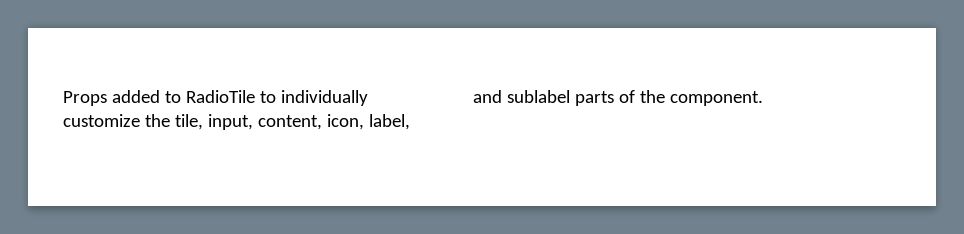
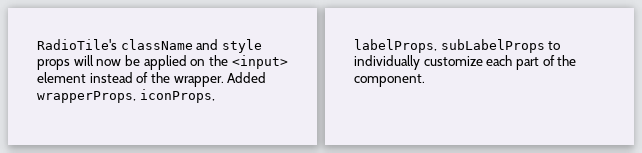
- Props added to RadioTile to individually customize the tile, input, content, icon, label, and sublabel parts of the component.
+ RadioTile's className and style props will now be applied on the <input> element instead of the wrapper. Added wrapperProps, iconProps, labelProps, subLabelProps to individually customize each part of the component.

